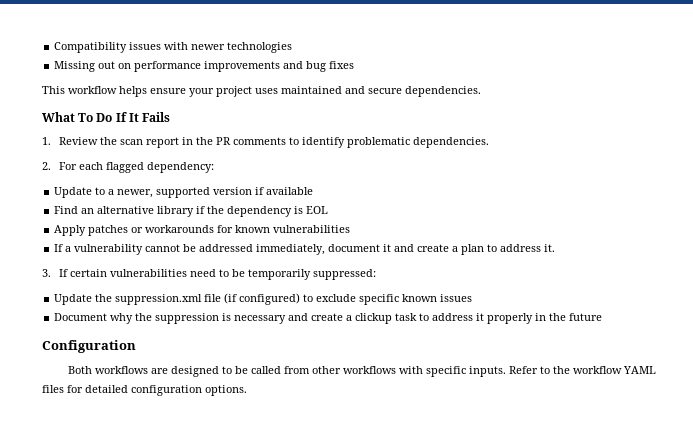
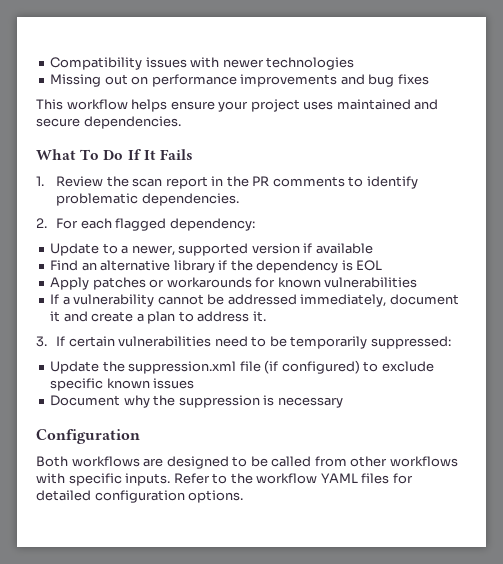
- Document why the suppression is necessary and create a clickup task to address it properly in the future
+ Document why the suppression is necessary

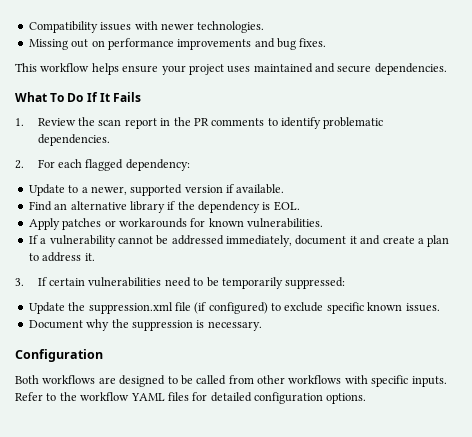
- Compatibility issues with newer technologies
+ Compatibility issues with newer technologies.
- Missing out on performance improvements and bug fixes
+ Missing out on performance improvements and bug fixes.
- Update to a newer, supported version if available
+ Update to a newer, supported version if available.
- Find an alternative library if the dependency is EOL
+ Find an alternative library if the dependency is EOL.
- Apply patches or workarounds for known vulnerabilities
+ Apply patches or workarounds for known vulnerabilities.
- Update the suppression.xml file (if configured) to exclude specific known issues
+ Update the suppression.xml file (if configured) to exclude specific known issues.
- Document why the suppression is necessary
+ Document why the suppression is necessary.

